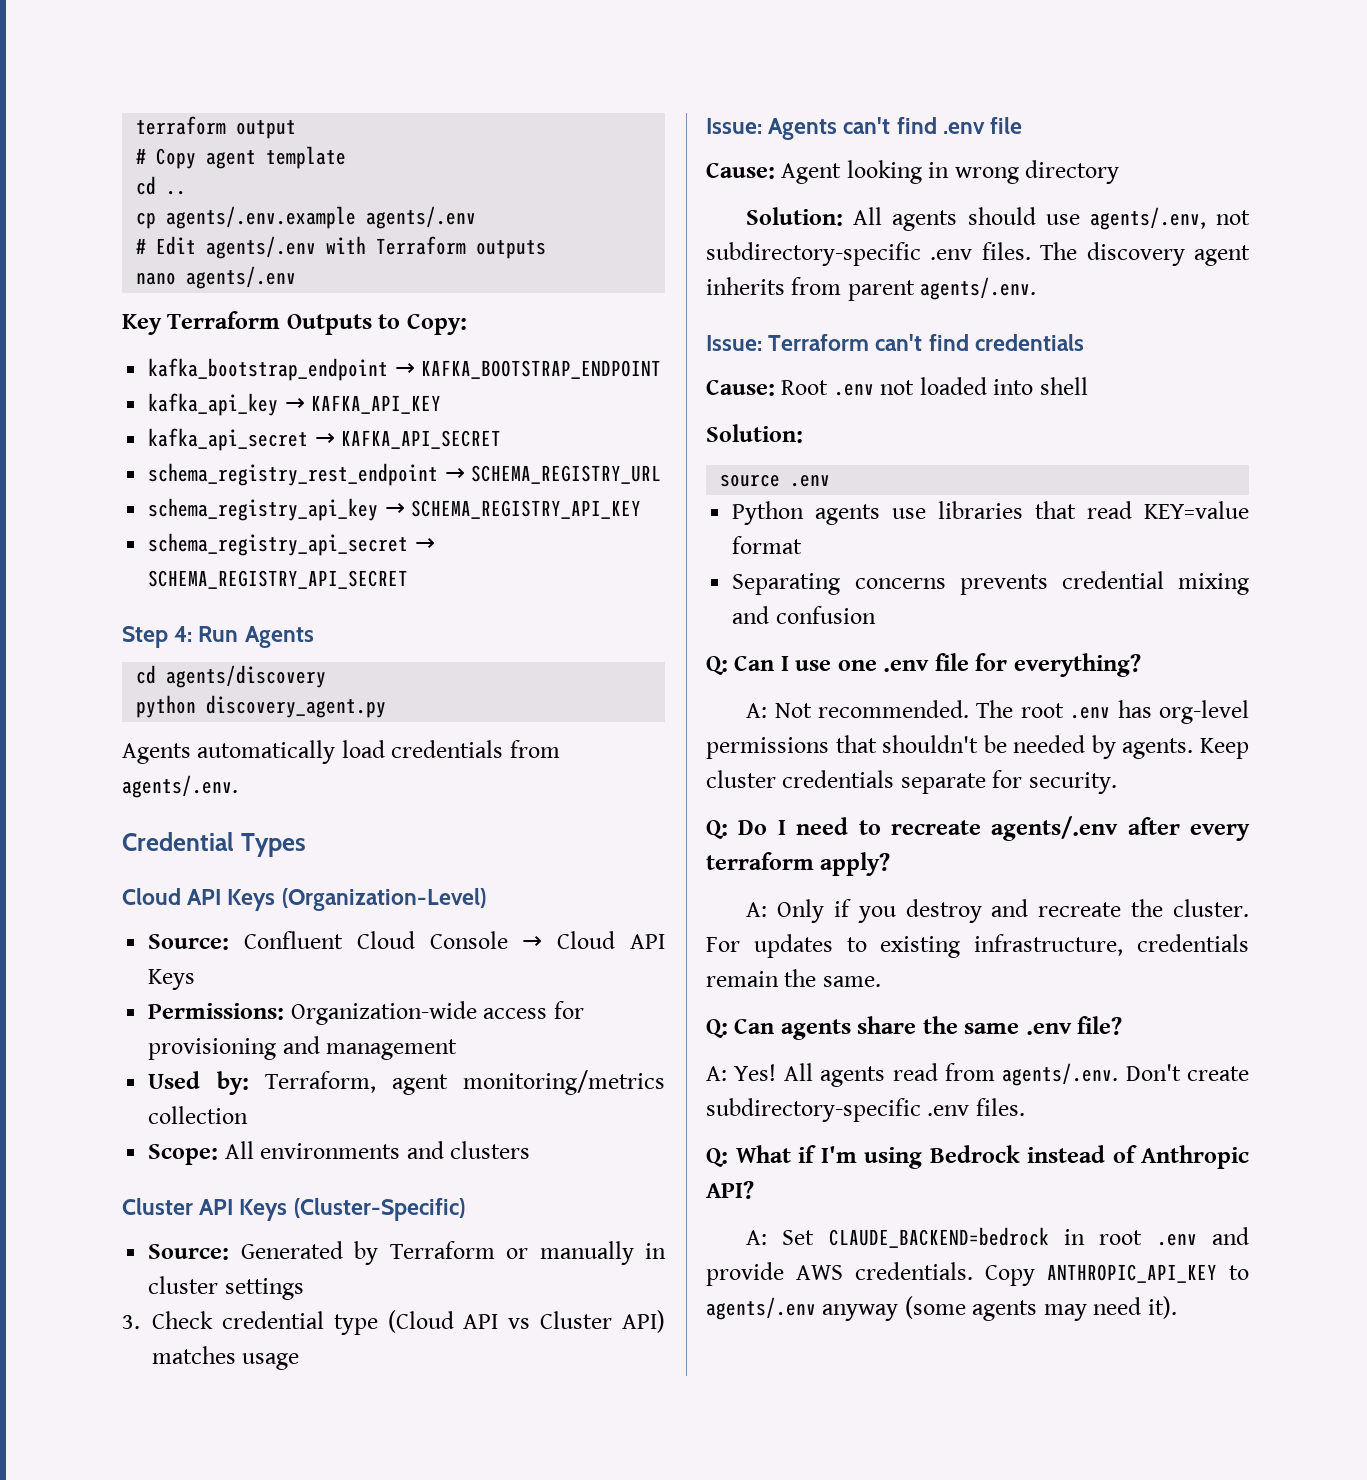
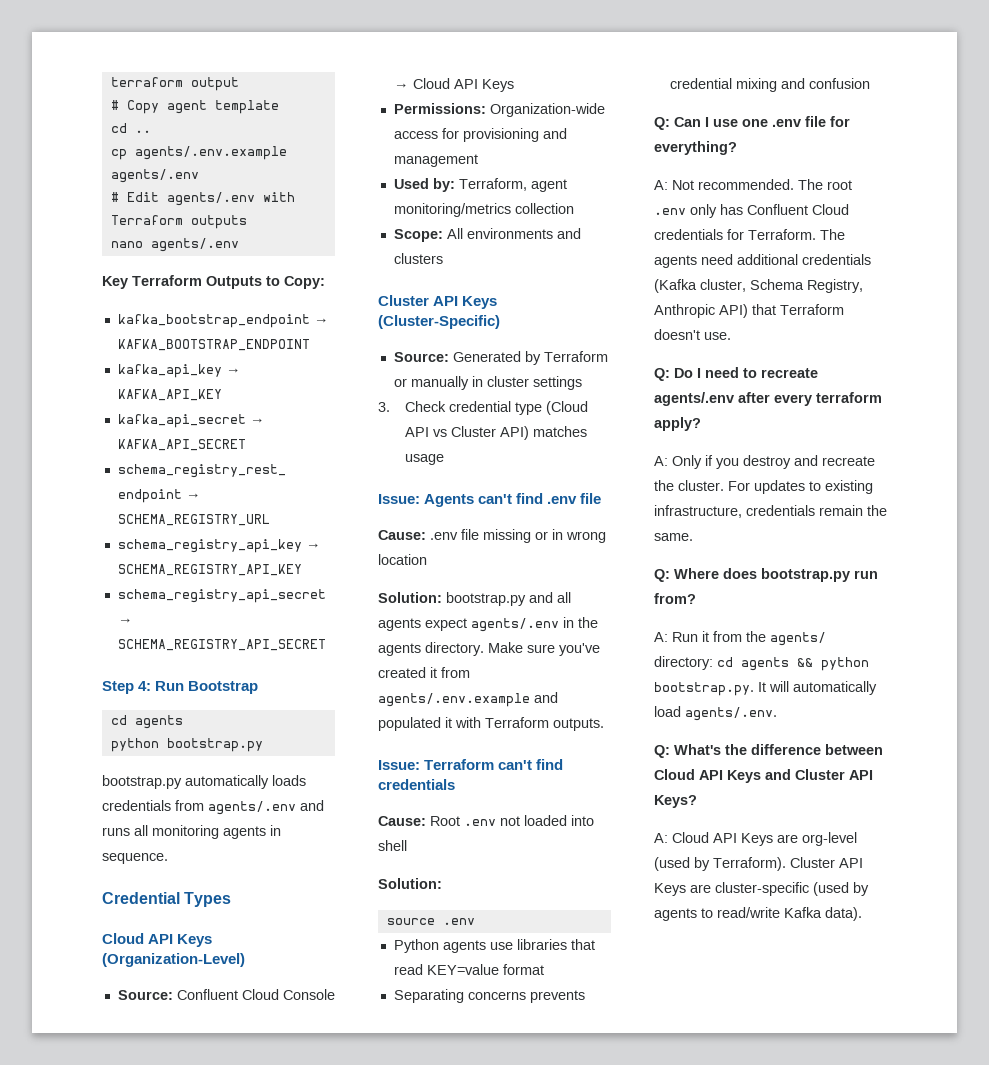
- Step 4: Run Agents
- cd agents/discovery
- python discovery_agent.py
- Agents automatically load credentials from agents/.env.
+ Step 4: Run Bootstrap
+ cd agents
+ python bootstrap.py
+ bootstrap.py automatically loads credentials from agents/.env and runs all monitoring agents in sequence.
- Cause: Agent looking in wrong directory
- Solution: All agents should use agents/.env, not subdirectory-specific .env files. The discovery agent inherits from parent agents/.env.
+ Cause: .env file missing or in wrong location
+ Solution: bootstrap.py and all agents expect agents/.env in the agents directory. Make sure you've created it from agents/.env.example and populated it with Terraform outputs.
- The root .env has org-level permissions that shouldn't be needed by agents. Keep cluster credentials separate for security.
+ The root .env only has Confluent Cloud credentials for Terraform. The agents need additional credentials (Kafka cluster, Schema Registry, Anthropic API) that Terraform doesn't use.
- Q: Can agents share the same .env file?
- A: Yes! All agents read from agents/.env. Don't create subdirectory-specific .env files.
- Q: What if I'm using Bedrock instead of Anthropic API?
- A: Set CLAUDE_BACKEND=bedrock in root .env and provide AWS credentials. Copy ANTHROPIC_API_KEY to agents/.env anyway (some agents may need it).
+ Q: Where does bootstrap.py run from?
+ A: Run it from the agents/ directory: cd agents && python bootstrap.py. It will automatically load agents/.env.
+ Q: What's the difference between Cloud API Keys and Cluster API Keys?
+ A: Cloud API Keys are org-level (used by Terraform). Cluster API Keys are cluster-specific (used by agents to read/write Kafka data).

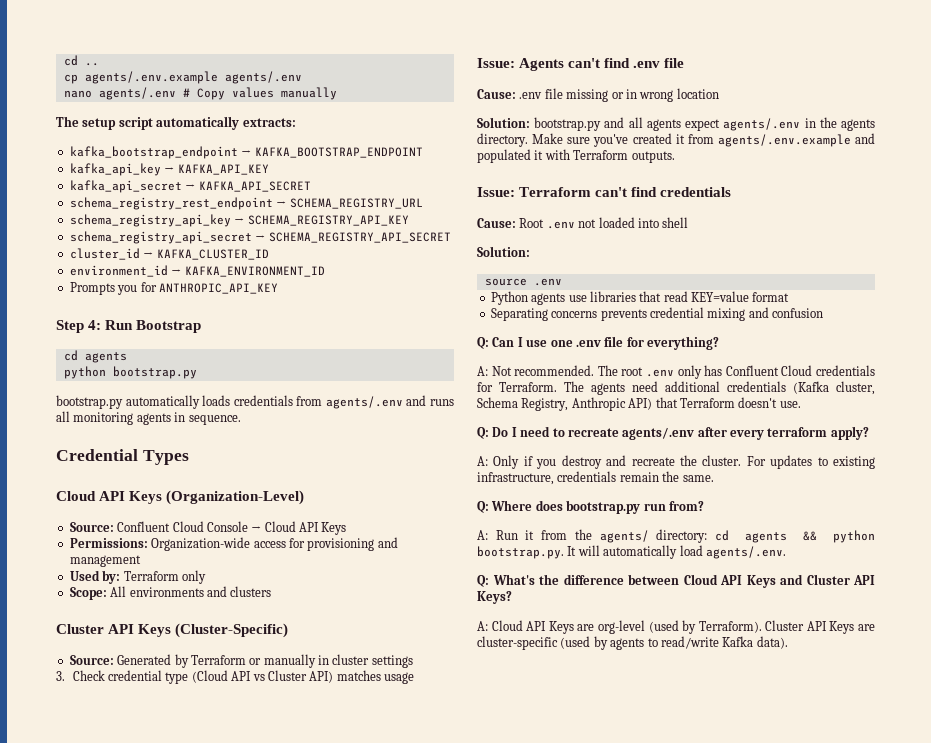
- terraform output
- # Copy agent template
- # Edit agents/.env with Terraform outputs
- nano agents/.env
- Key Terraform Outputs to Copy:
+ nano agents/.env # Copy values manually
+ The setup script automatically extracts:
+ cluster_id → KAFKA_CLUSTER_ID
+ environment_id → KAFKA_ENVIRONMENT_ID
+ Prompts you for ANTHROPIC_API_KEY
- Used by: Terraform, agent monitoring/metrics collection
+ Used by: Terraform only

